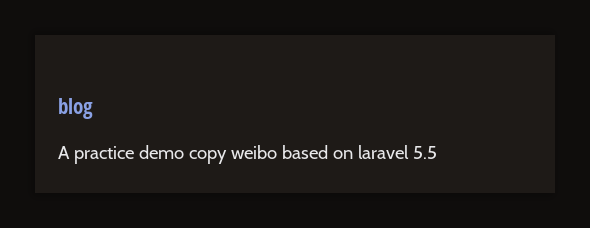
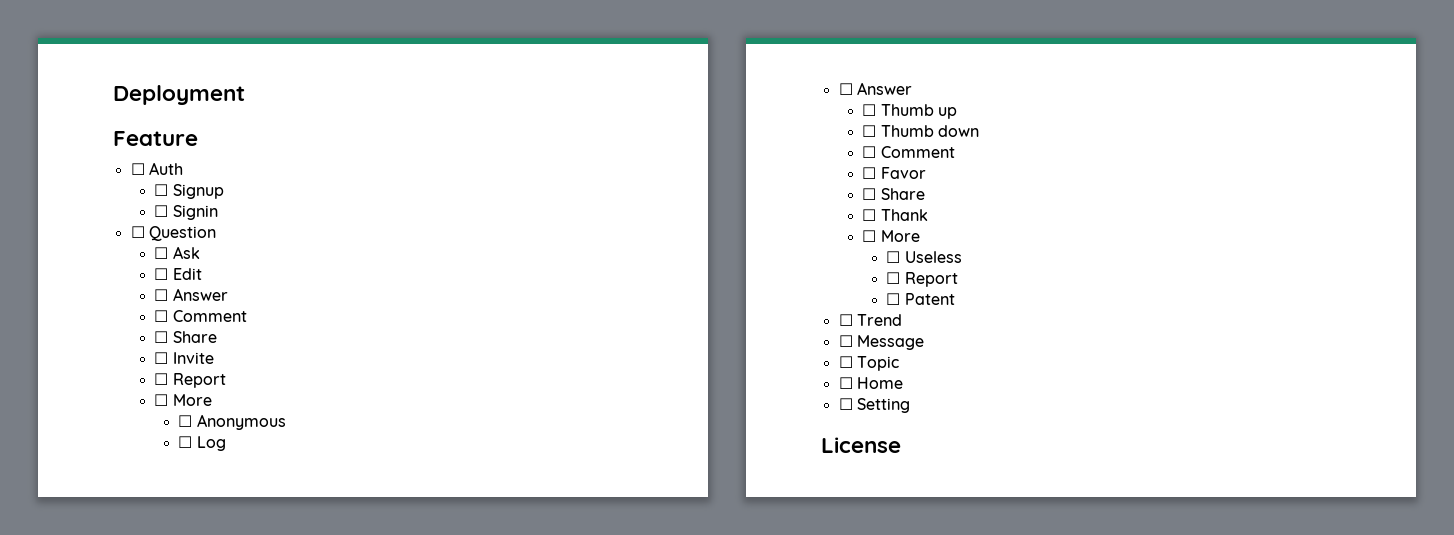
- blog
- A practice demo copy weibo based on laravel 5.5
+ Deployment
+ Feature
+ ☐ Auth
+ ☐ Signup
+ ☐ Signin
+ ☐ Question
+ ☐ Ask
+ ☐ Edit
+ ☐ Answer
+ ☐ Comment
+ ☐ Share
+ ☐ Invite
+ ☐ Report
+ ☐ More
+ ☐ Anonymous
+ ☐ Log
+ ☐ Answer
+ ☐ Thumb up
+ ☐ Thumb down
+ ☐ Comment
+ ☐ Favor
+ ☐ Share
+ ☐ Thank
+ ☐ More
+ ☐ Useless
+ ☐ Report
+ ☐ Patent
+ ☐ Trend
+ ☐ Message
+ ☐ Topic
+ ☐ Home
+ ☐ Setting
+ License

